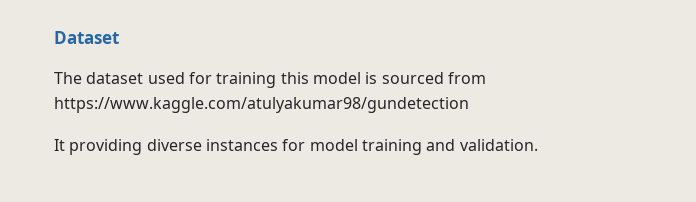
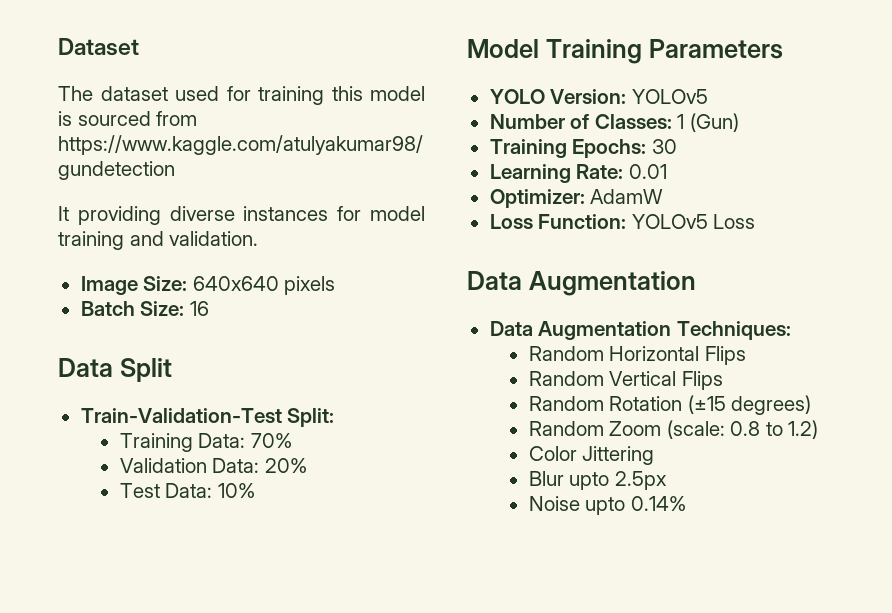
+ Image Size: 640x640 pixels
+ Batch Size: 16
+ Data Split
+ Train-Validation-Test Split:
+ Training Data: 70%
+ Validation Data: 20%
+ Test Data: 10%
+ Model Training Parameters
+ YOLO Version: YOLOv5
+ Number of Classes: 1 (Gun)
+ Training Epochs: 30
+ Learning Rate: 0.01
+ Optimizer: AdamW
+ Loss Function: YOLOv5 Loss
+ Data Augmentation
+ Data Augmentation Techniques:
+ Random Horizontal Flips
+ Random Vertical Flips
+ Random Rotation (±15 degrees)
+ Random Zoom (scale: 0.8 to 1.2)
+ Color Jittering
+ Blur upto 2.5px
+ Noise upto 0.14%

